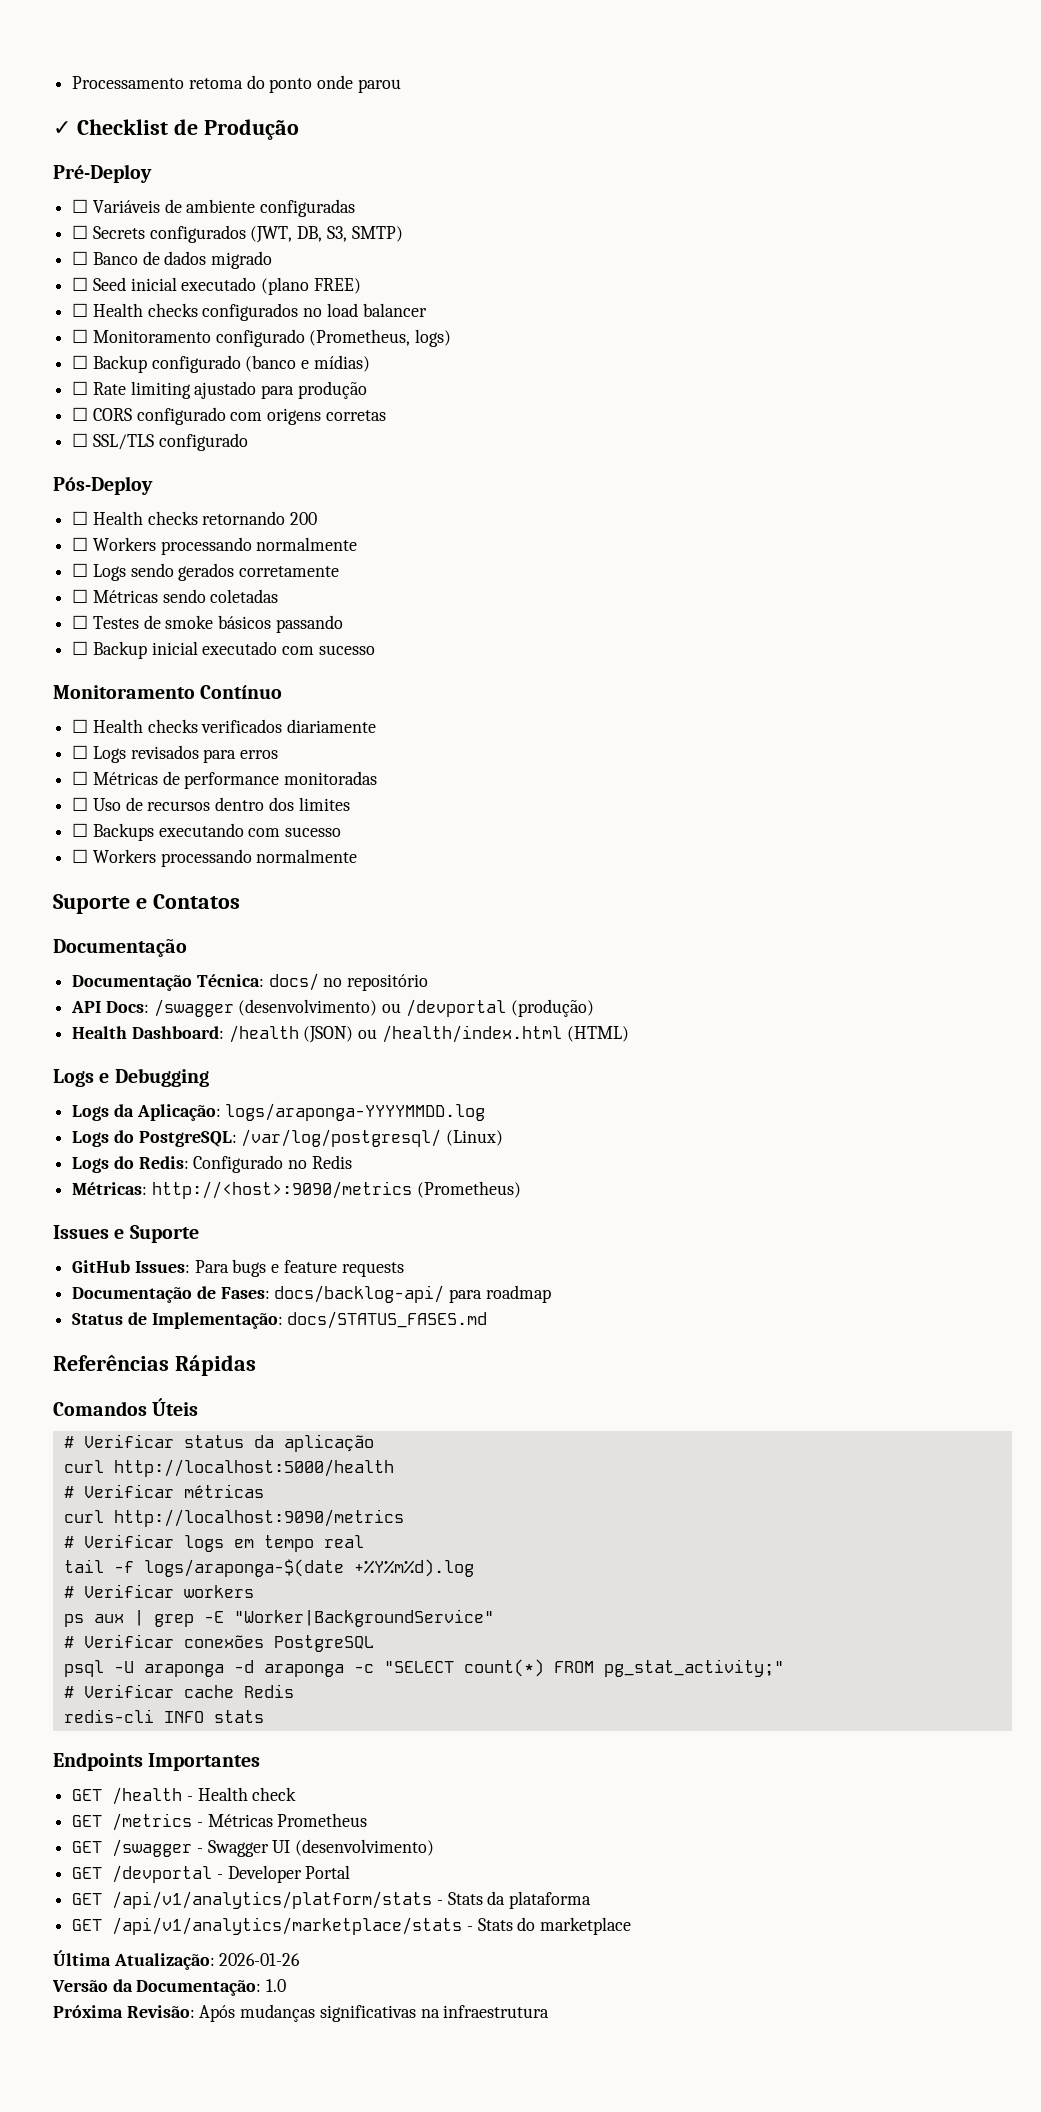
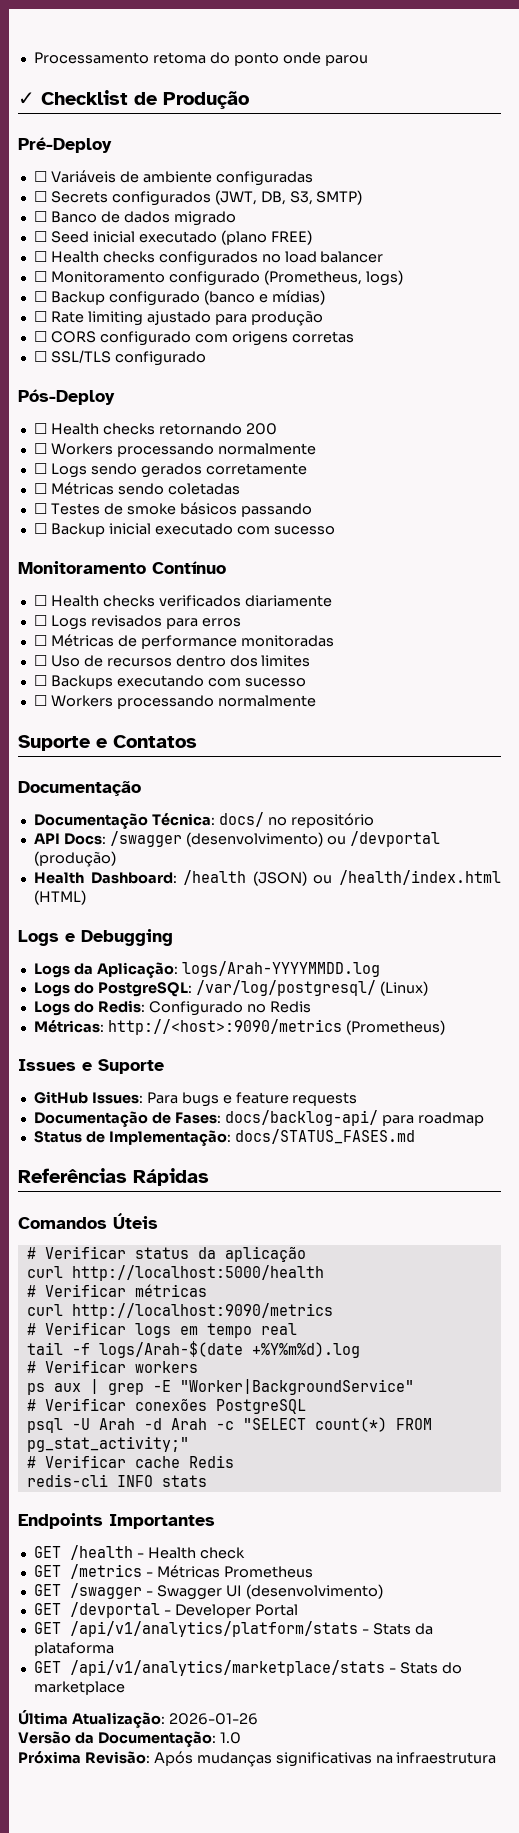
- Logs da Aplicação: logs/araponga-YYYYMMDD.log
+ Logs da Aplicação: logs/Arah-YYYYMMDD.log
- tail -f logs/araponga-$(date +%Y%m%d).log
+ tail -f logs/Arah-$(date +%Y%m%d).log
- psql -U araponga -d araponga -c "SELECT count(*) FROM pg_stat_activity;"
+ psql -U Arah -d Arah -c "SELECT count(*) FROM pg_stat_activity;"

